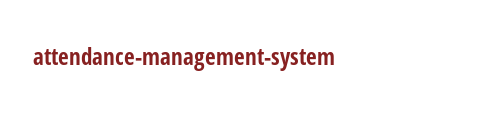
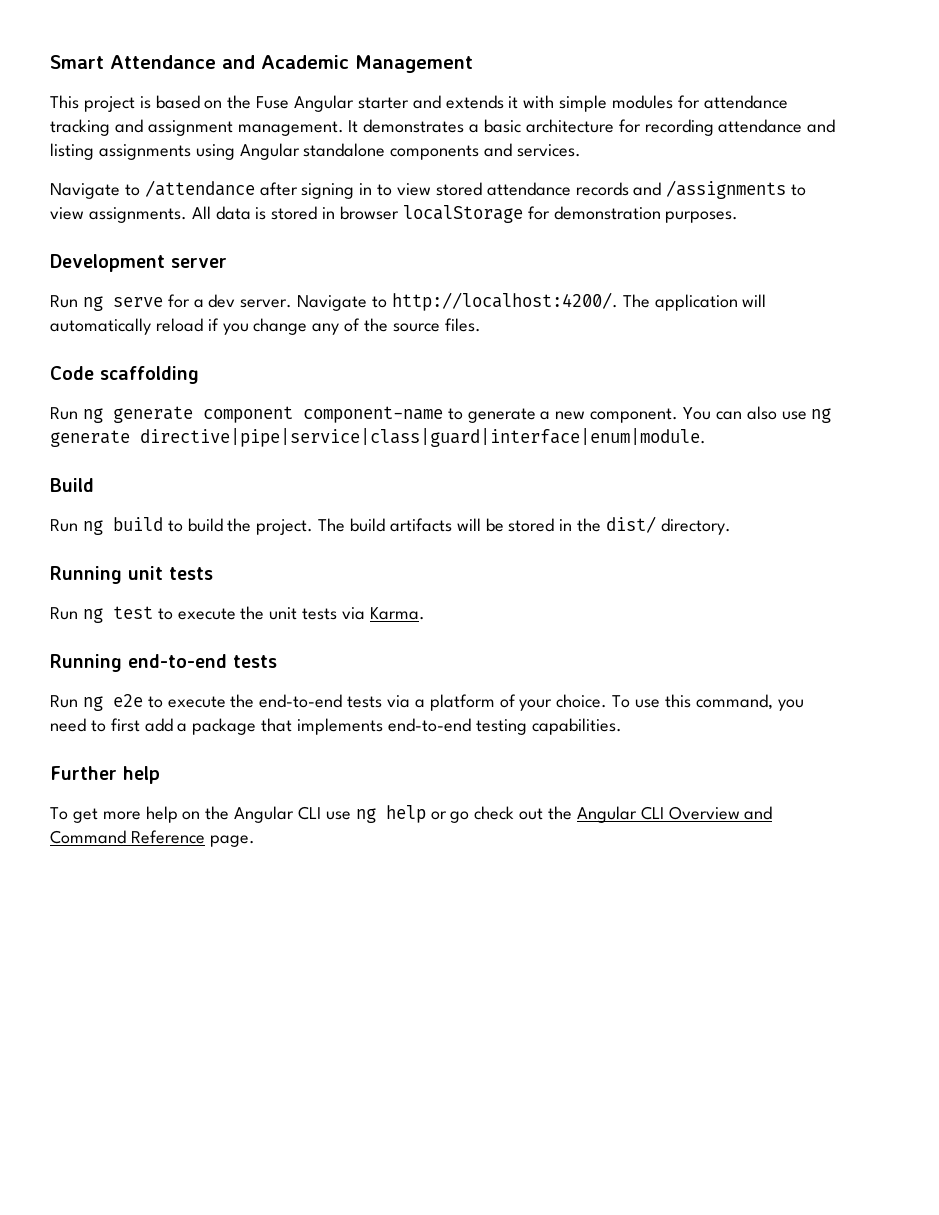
- attendance-management-system
+ Smart Attendance and Academic Management
+ This project is based on the Fuse Angular starter and extends it with simple modules for attendance tracking and assignment management. It demonstrates a basic architecture for recording attendance and listing assignments using Angular standalone components and services.
+ Navigate to /attendance after signing in to view stored attendance records and /assignments to view assignments. All data is stored in browser localStorage for demonstration purposes.
+ Development server
+ Run ng serve for a dev server. Navigate to http://localhost:4200/. The application will automatically reload if you change any of the source files.
+ Code scaffolding
+ Run ng generate component component-name to generate a new component. You can also use ng generate directive|pipe|service|class|guard|interface|enum|module.
+ Build
+ Run ng build to build the project. The build artifacts will be stored in the dist/ directory.
+ Running unit tests
+ Run ng test to execute the unit tests via Karma.
+ Running end-to-end tests
+ Run ng e2e to execute the end-to-end tests via a platform of your choice. To use this command, you need to first add a package that implements end-to-end testing capabilities.
+ Further help
+ To get more help on the Angular CLI use ng help or go check out the Angular CLI Overview and Command Reference page.

